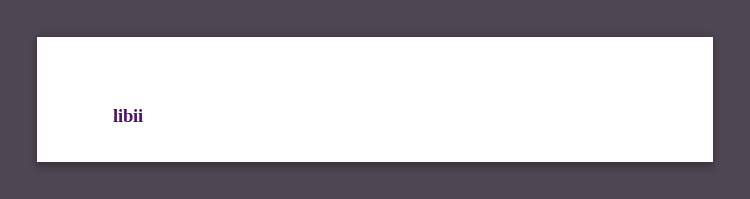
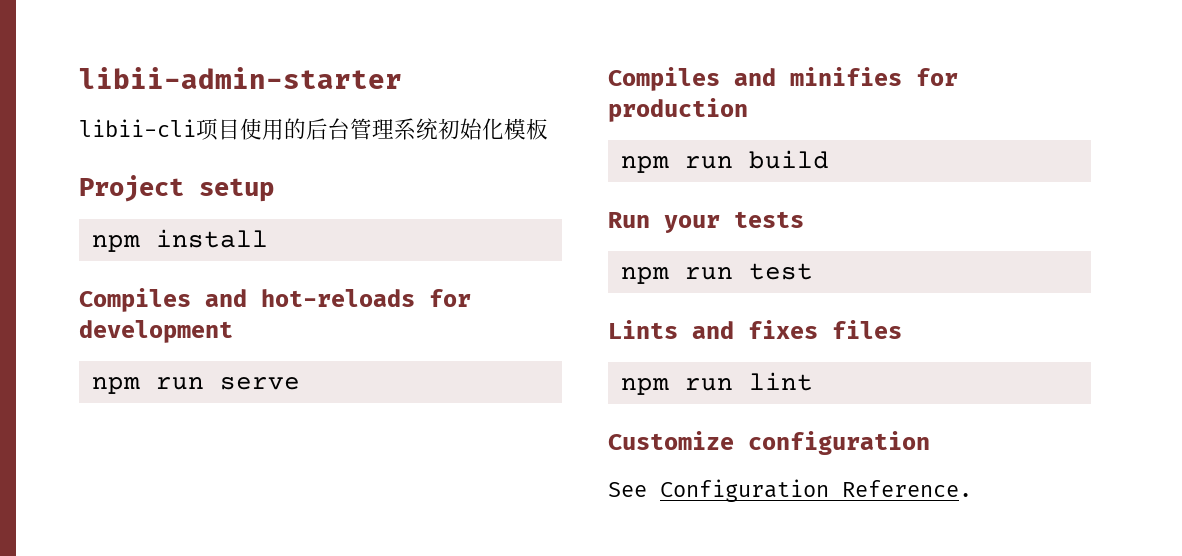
- libii
+ libii-admin-starter
+ libii-cli项目使用的后台管理系统初始化模板
+ Project setup
+ npm install
+ Compiles and hot-reloads for development
+ npm run serve
+ Compiles and minifies for production
+ npm run build
+ Run your tests
+ npm run test
+ Lints and fixes files
+ npm run lint
+ Customize configuration
+ See Configuration Reference.

